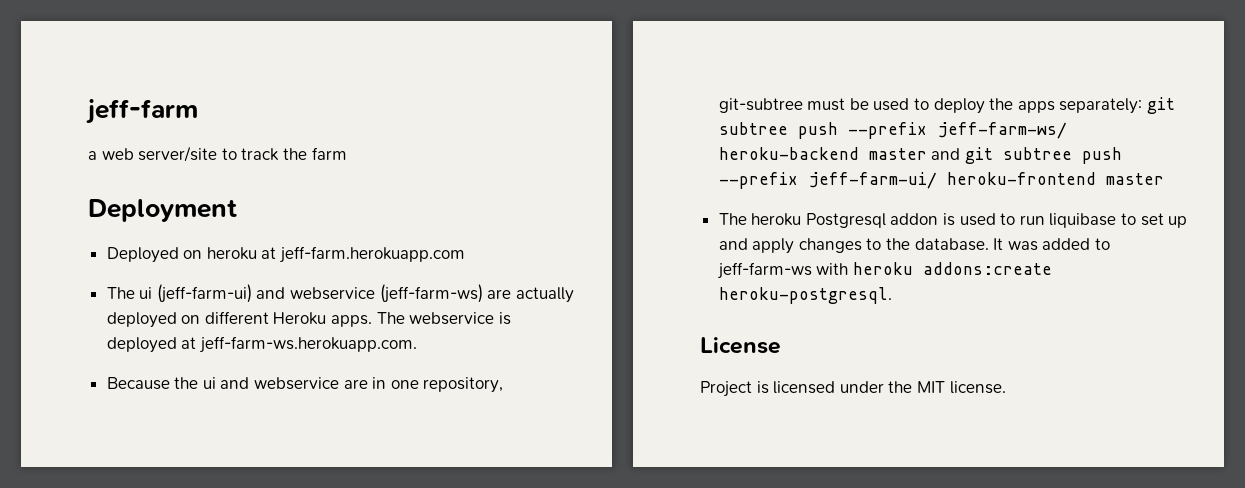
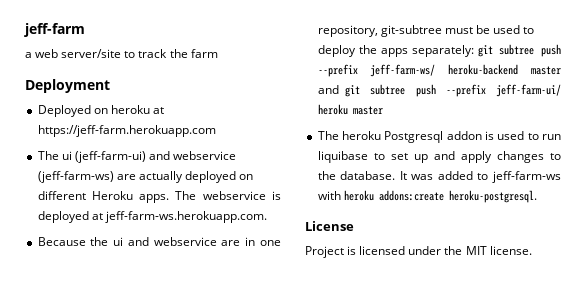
- Deployed on heroku at jeff-farm.herokuapp.com
+ Deployed on heroku at https://jeff-farm.herokuapp.com
- Because the ui and webservice are in one repository, git-subtree must be used to deploy the apps separately: git subtree push --prefix jeff-farm-ws/ heroku-backend master and git subtree push --prefix jeff-farm-ui/ heroku-frontend master
+ Because the ui and webservice are in one repository, git-subtree must be used to deploy the apps separately: git subtree push --prefix jeff-farm-ws/ heroku-backend master and git subtree push --prefix jeff-farm-ui/ heroku master

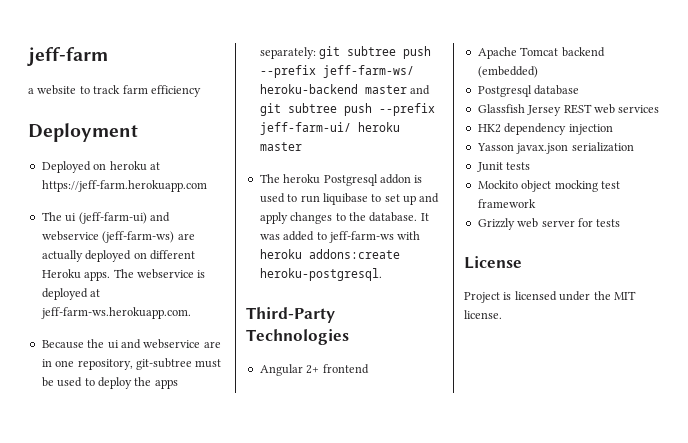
- a web server/site to track the farm
+ a website to track farm efficiency
+ Third-Party Technologies
+ Angular 2+ frontend
+ Apache Tomcat backend (embedded)
+ Postgresql database
+ Glassfish Jersey REST web services
+ HK2 dependency injection
+ Yasson javax.json serialization
+ Junit tests
+ Mockito object mocking test framework
+ Grizzly web server for tests

